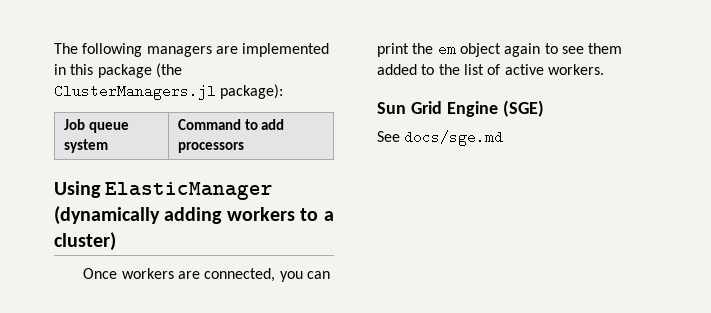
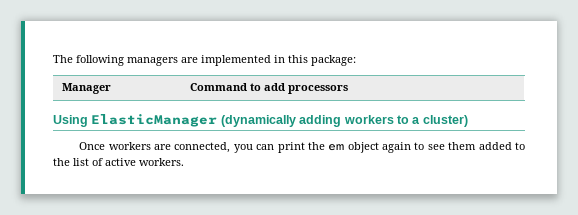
- The following managers are implemented in this package (the ClusterManagers.jl package):
- Job queue system | Command to add processors
+ The following managers are implemented in this package:
+ Manager | Command to add processors
- Sun Grid Engine (SGE)
- See docs/sge.md

